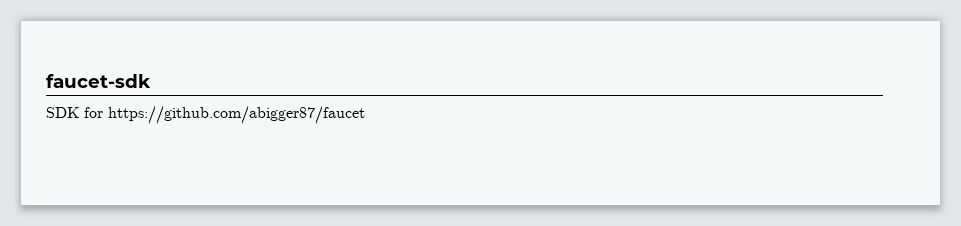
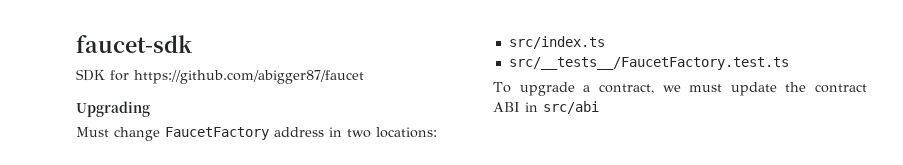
+ Upgrading
+ Must change FaucetFactory address in two locations:
+ src/index.ts
+ src/__tests__/FaucetFactory.test.ts
+ To upgrade a contract, we must update the contract ABI in src/abi

